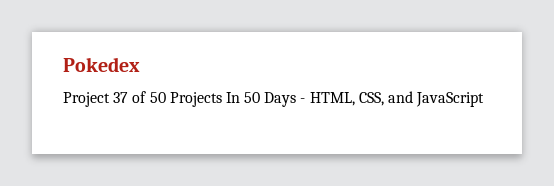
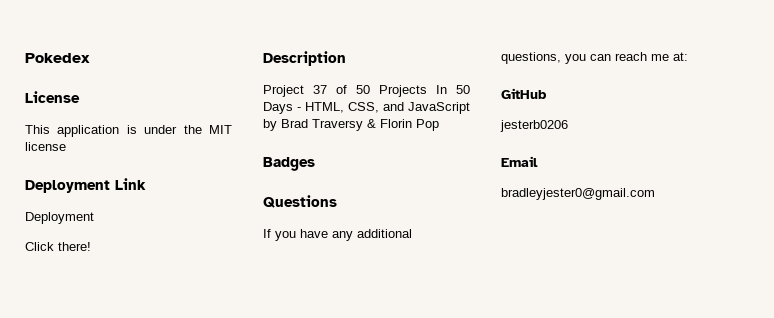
+ License
+ This application is under the MIT license
+ Deployment Link
+ Deployment
+ Click there!
+ Description
- Project 37 of 50 Projects In 50 Days - HTML, CSS, and JavaScript
+ Project 37 of 50 Projects In 50 Days - HTML, CSS, and JavaScript by Brad Traversy & Florin Pop
+ Badges
+ Questions
+ If you have any additional questions, you can reach me at:
+ GitHub
+ jesterb0206
+ Email
+ bradleyjester0@gmail.com

